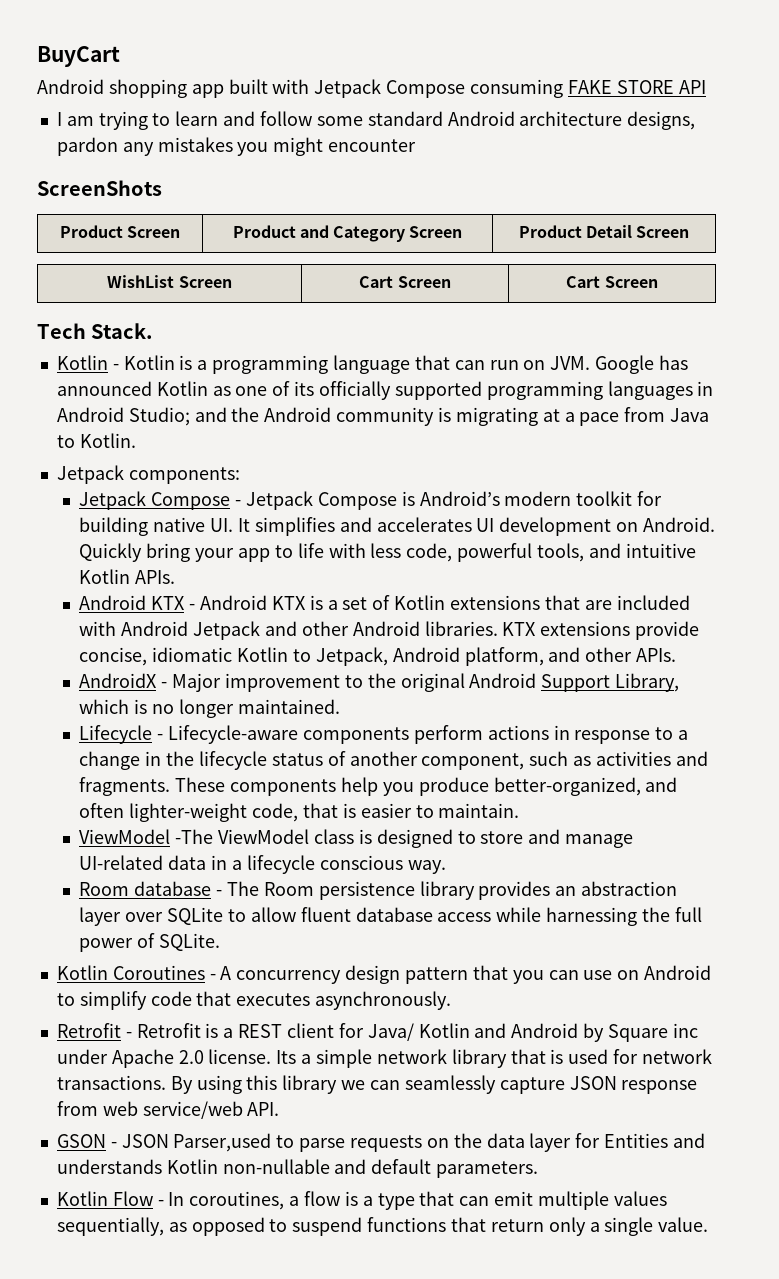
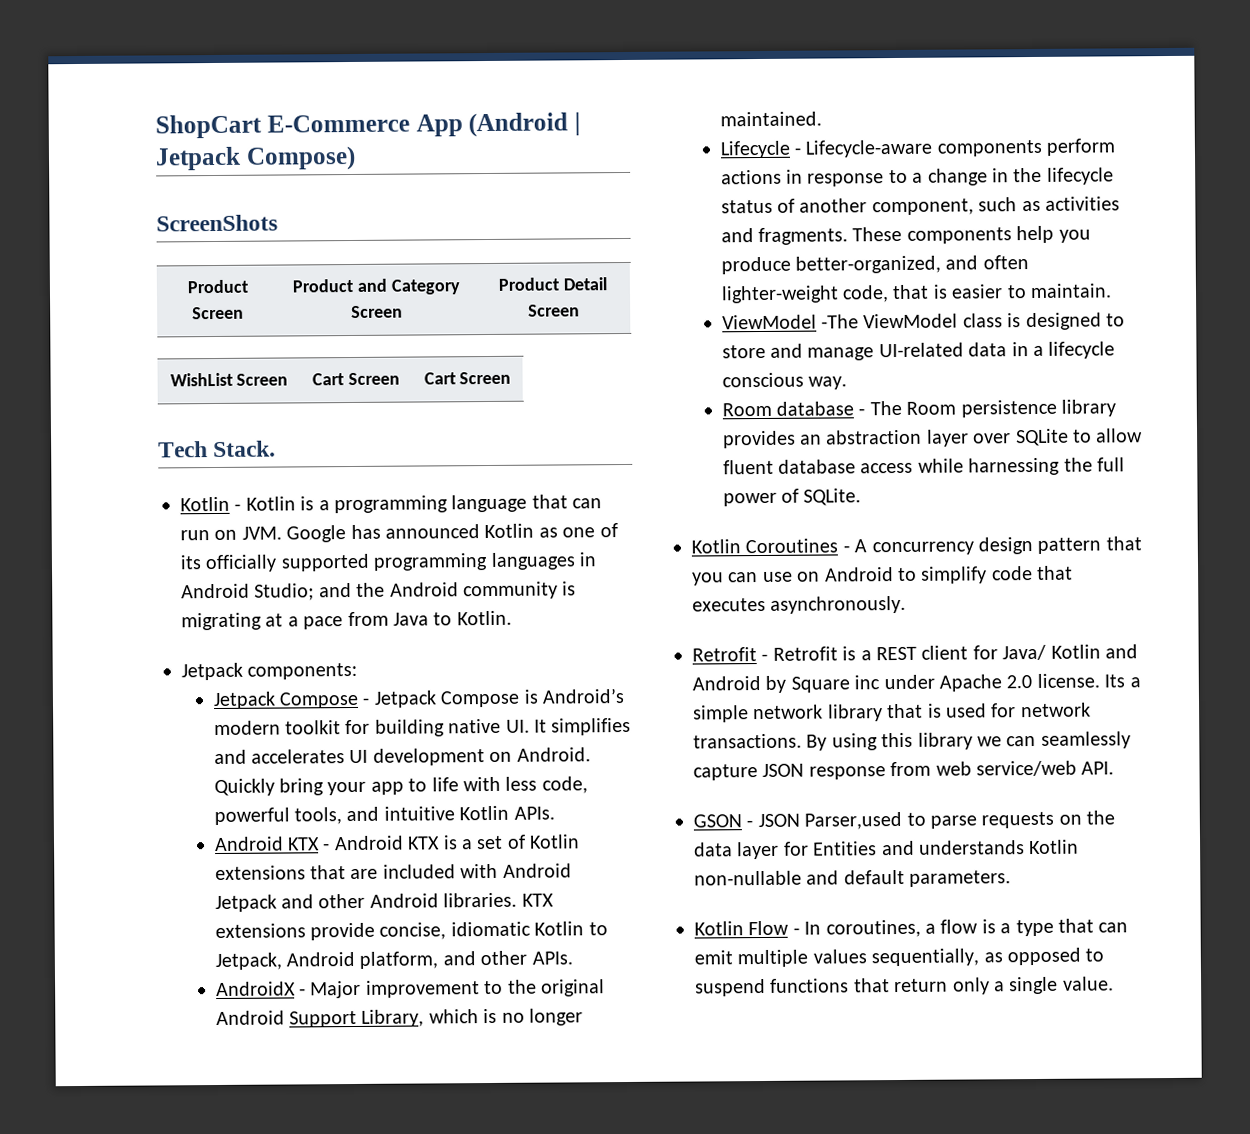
- BuyCart
- Android shopping app built with Jetpack Compose consuming FAKE STORE API
- I am trying to learn and follow some standard Android architecture designs, pardon any mistakes you might encounter
+ ShopCart E-Commerce App (Android | Jetpack Compose)

